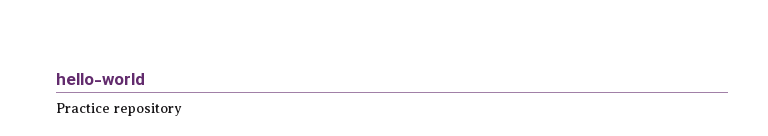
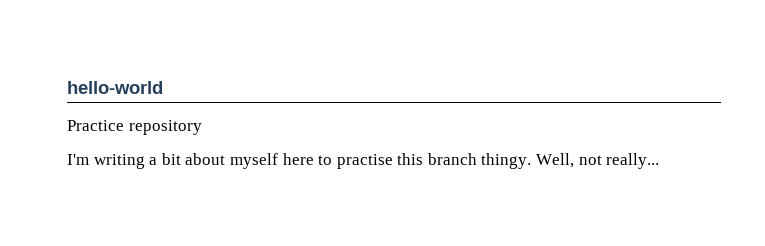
+ I'm writing a bit about myself here to practise this branch thingy. Well, not really...

